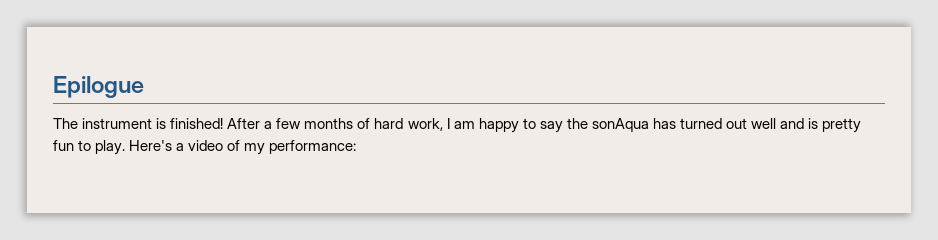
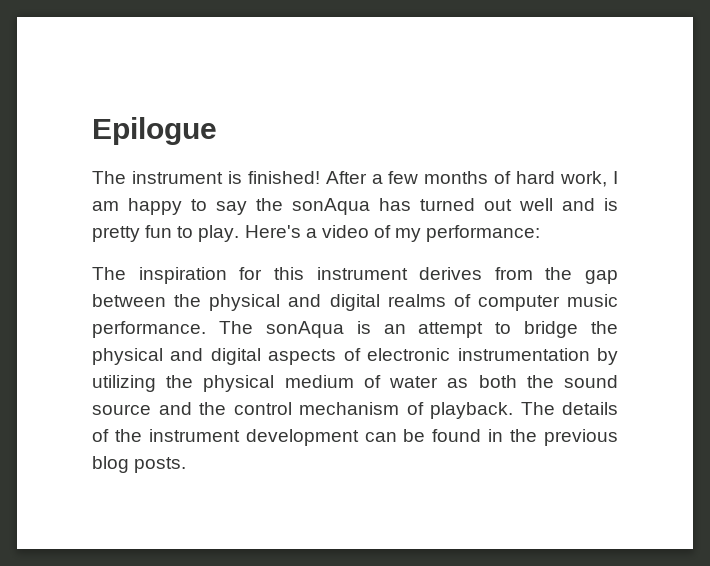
+ The inspiration for this instrument derives from the gap between the physical and digital realms of computer music performance. The sonAqua is an attempt to bridge the physical and digital aspects of electronic instrumentation by utilizing the physical medium of water as both the sound source and the control mechanism of playback. The details of the instrument development can be found in the previous blog posts.

